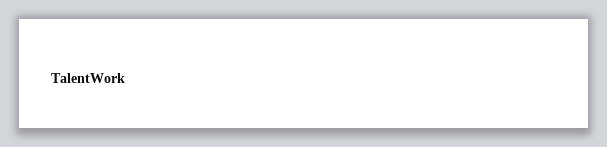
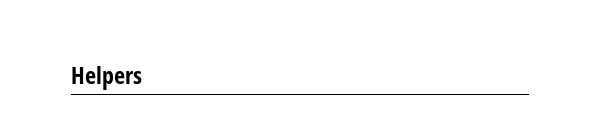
- TalentWork
+ Helpers

